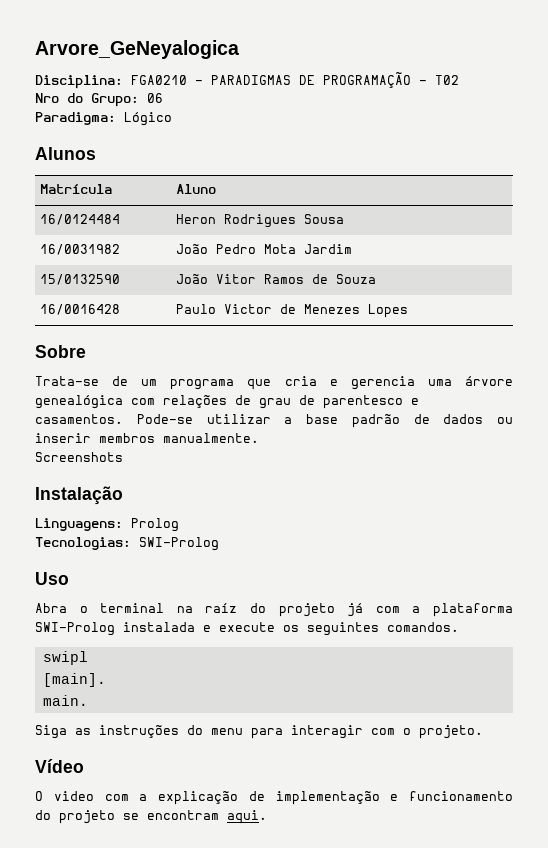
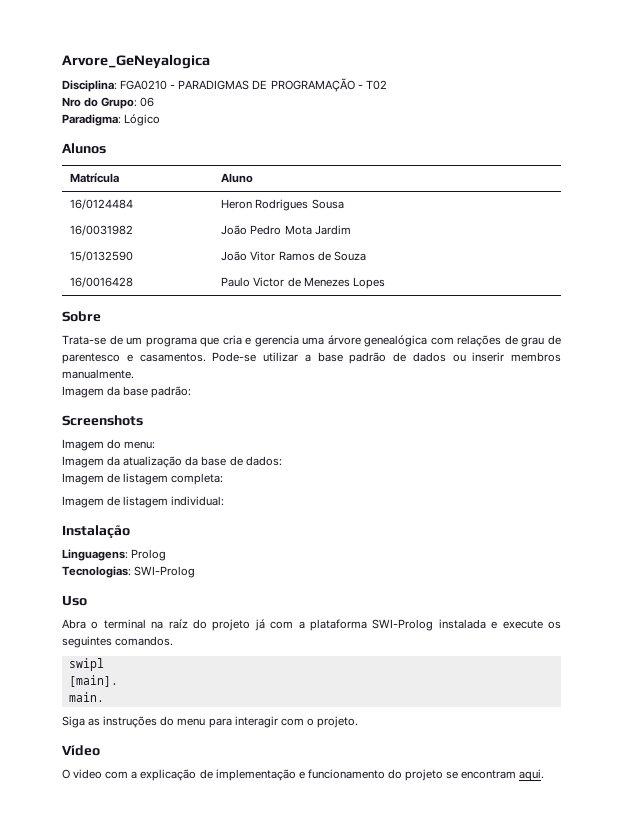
+ Imagem da base padrão:
  Screenshots
+ Imagem do menu:
+ Imagem da atualização da base de dados:
+ Imagem de listagem completa:
+ Imagem de listagem individual:

